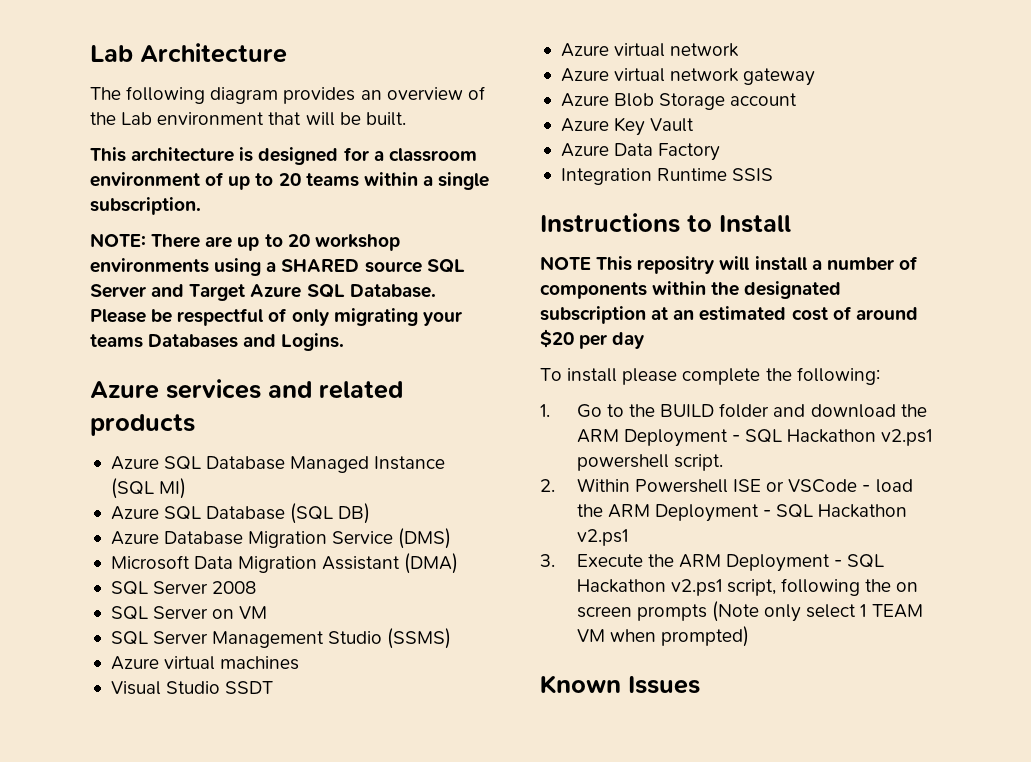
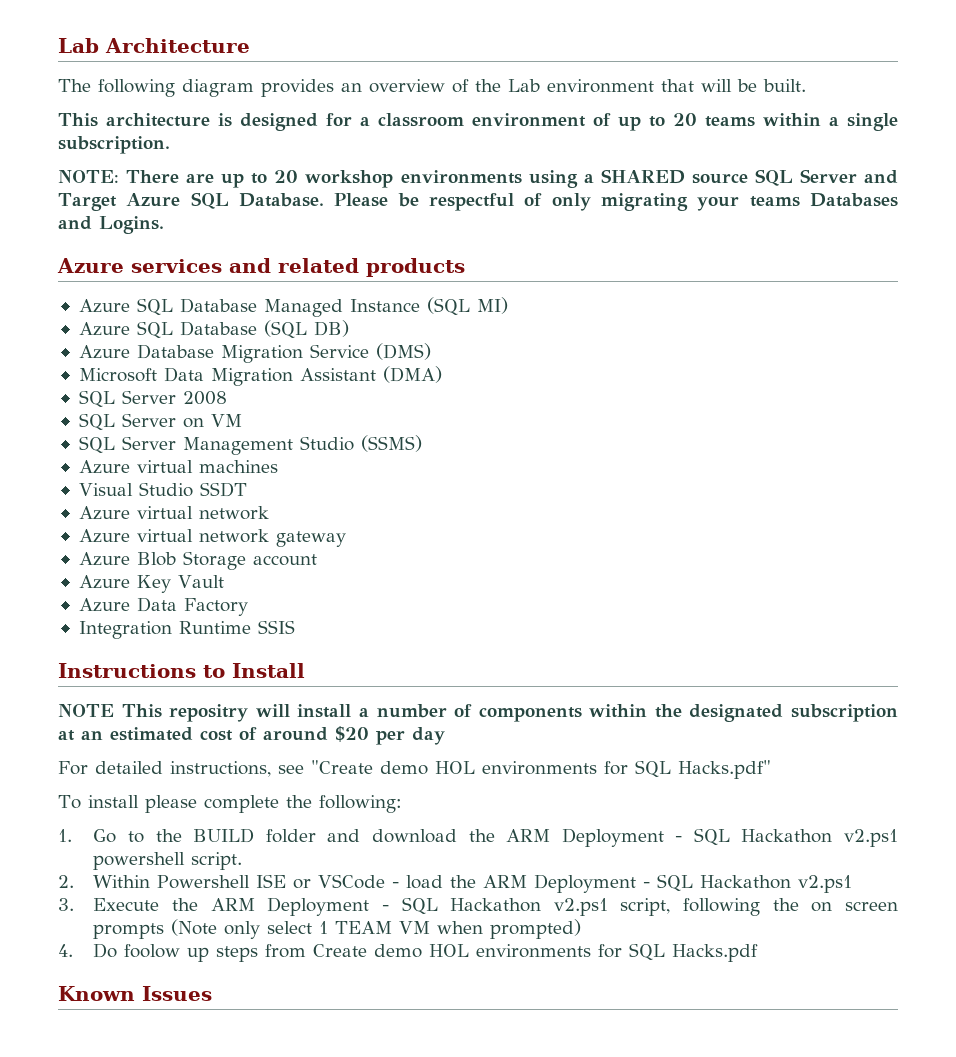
+ For detailed instructions, see "Create demo HOL environments for SQL Hacks.pdf"
+ 4. Do foolow up steps from Create demo HOL environments for SQL Hacks.pdf

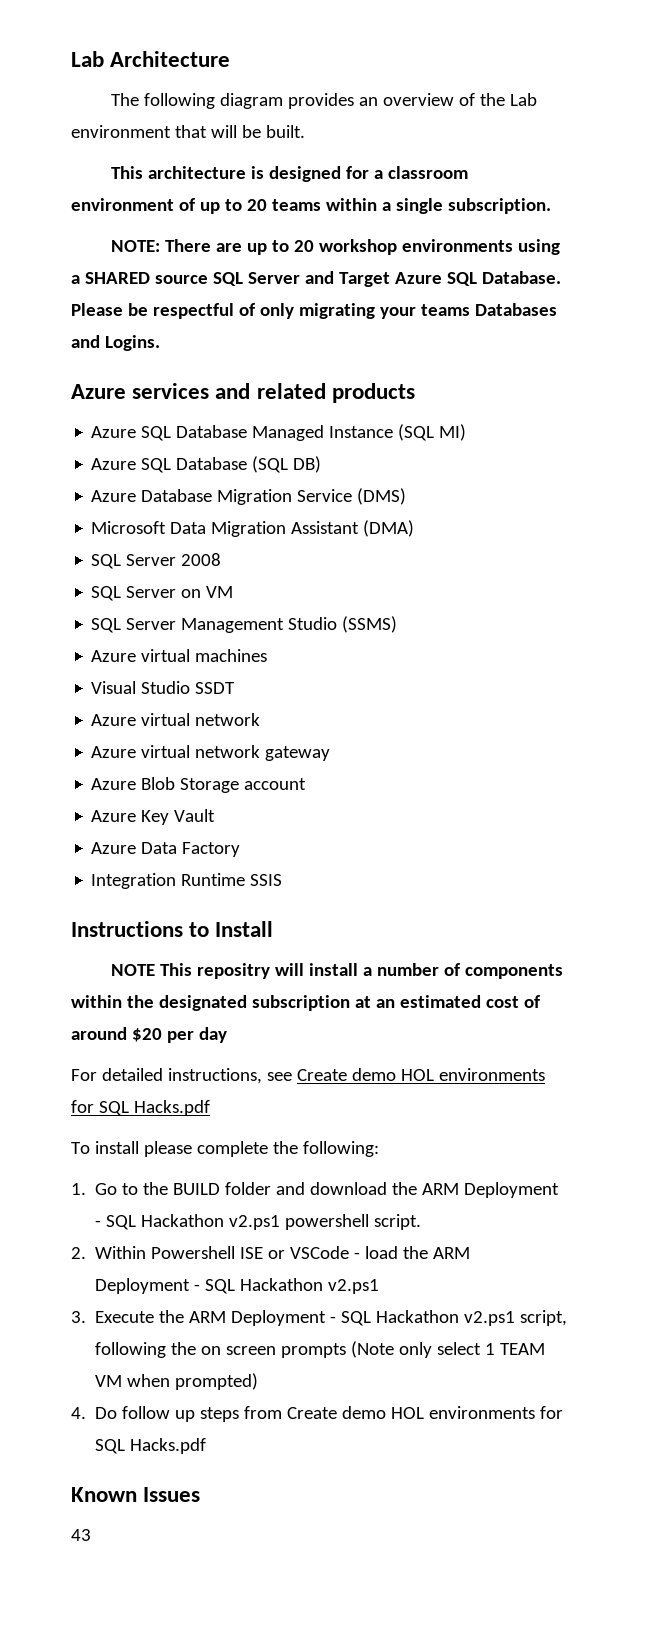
- For detailed instructions, see "Create demo HOL environments for SQL Hacks.pdf"
+ For detailed instructions, see Create demo HOL environments for SQL Hacks.pdf
- 4. Do foolow up steps from Create demo HOL environments for SQL Hacks.pdf
+ 4. Do follow up steps from Create demo HOL environments for SQL Hacks.pdf
+ 43

